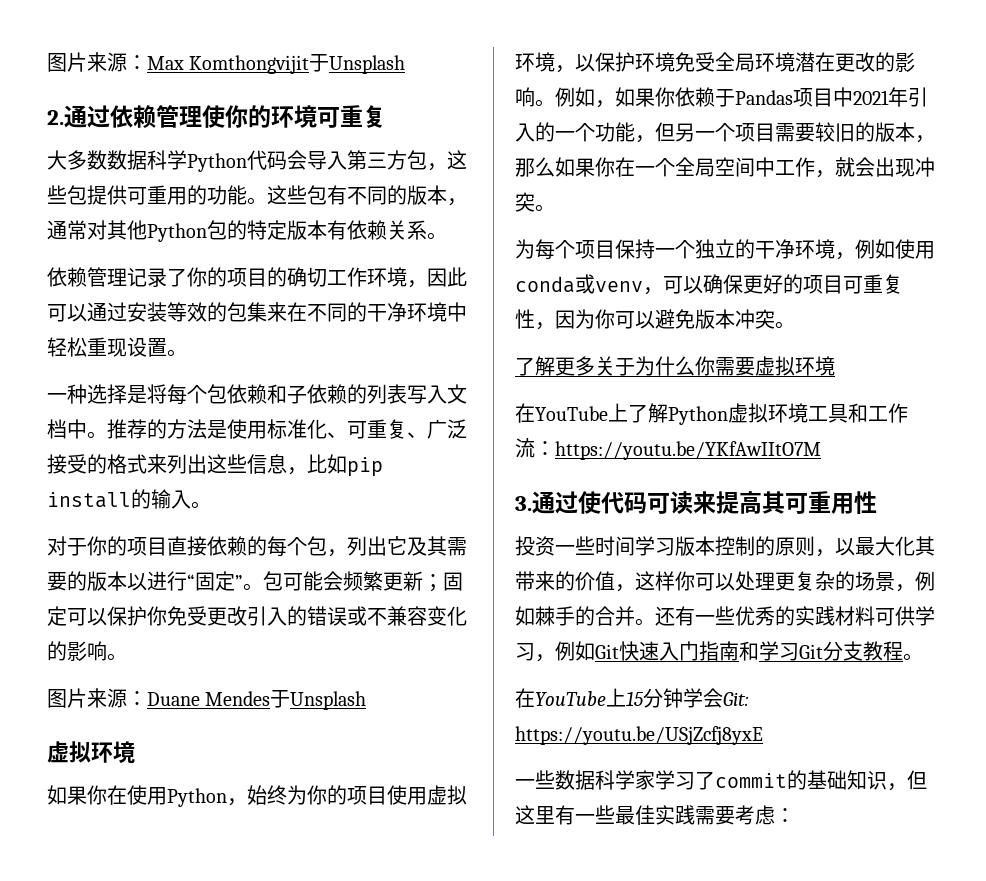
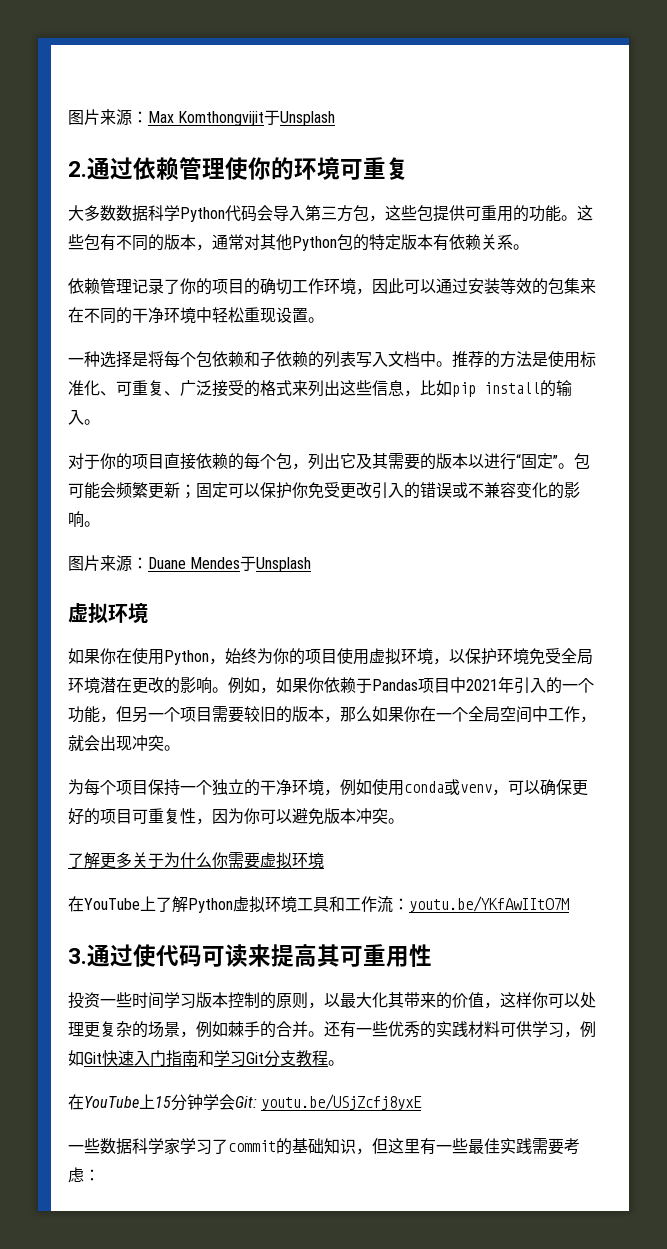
- 在YouTube上了解Python虚拟环境工具和工作流：https://youtu.be/YKfAwIItO7M
+ 在YouTube上了解Python虚拟环境工具和工作流：youtu.be/YKfAwIItO7M
- 在YouTube上15分钟学会Git: https://youtu.be/USjZcfj8yxE
+ 在YouTube上15分钟学会Git: youtu.be/USjZcfj8yxE

